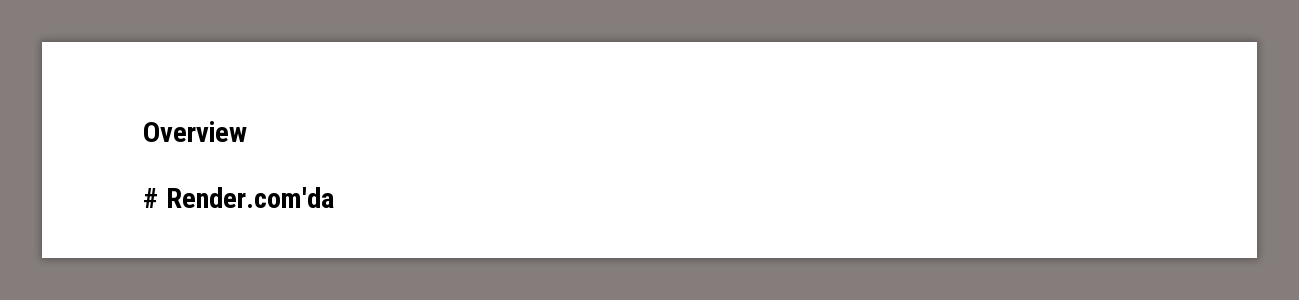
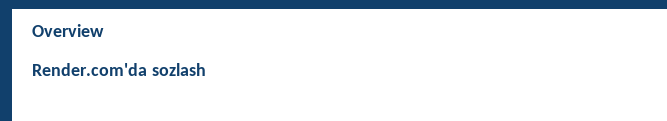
- # Render.com'da
+ Render.com'da sozlash

